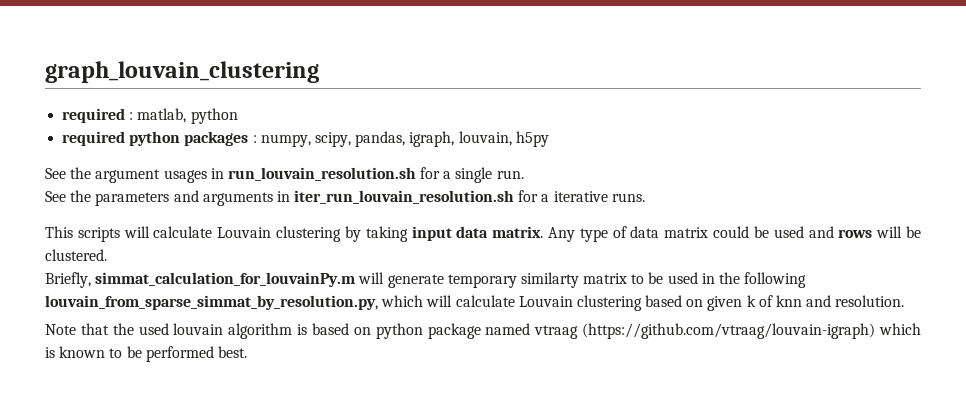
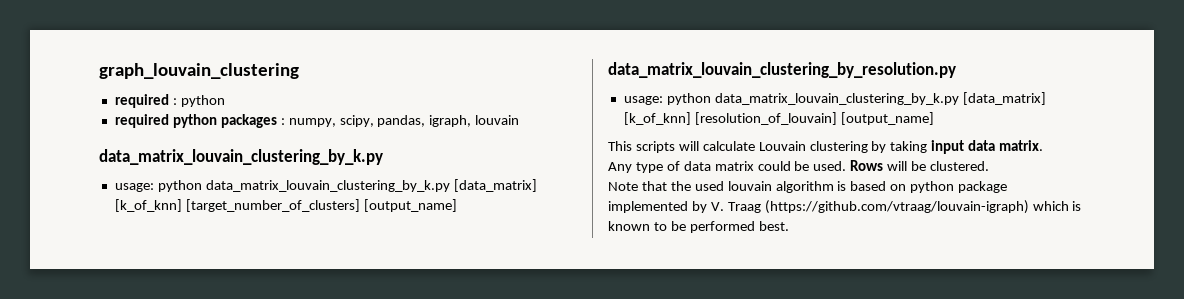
- required : matlab, python
+ required : python
- required python packages : numpy, scipy, pandas, igraph, louvain, h5py
- See the argument usages in run_louvain_resolution.sh for a single run.
- See the parameters and arguments in iter_run_louvain_resolution.sh for a iterative runs.
+ required python packages : numpy, scipy, pandas, igraph, louvain
+ data_matrix_louvain_clustering_by_k.py
+ usage: python data_matrix_louvain_clustering_by_k.py [data_matrix] [k_of_knn] [target_number_of_clusters] [output_name]
+ data_matrix_louvain_clustering_by_resolution.py
+ usage: python data_matrix_louvain_clustering_by_k.py [data_matrix] [k_of_knn] [resolution_of_louvain] [output_name]
- This scripts will calculate Louvain clustering by taking input data matrix. Any type of data matrix could be used and rows will be clustered.
+ This scripts will calculate Louvain clustering by taking input data matrix.
+ Any type of data matrix could be used. Rows will be clustered.
- Briefly, simmat_calculation_for_louvainPy.m will generate temporary similarty matrix to be used in the following louvain_from_sparse_simmat_by_resolution.py, which will calculate Louvain clustering based on given k of knn and resolution.
- Note that the used louvain algorithm is based on python package named vtraag (https://github.com/vtraag/louvain-igraph) which is known to be performed best.
+ Note that the used louvain algorithm is based on python package implemented by V. Traag (https://github.com/vtraag/louvain-igraph) which is known to be performed best.

